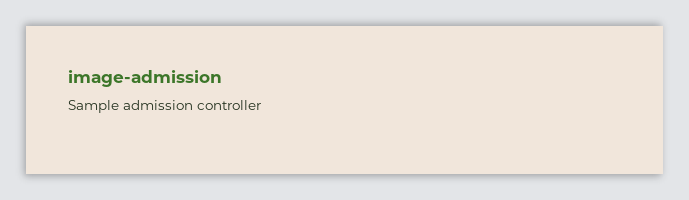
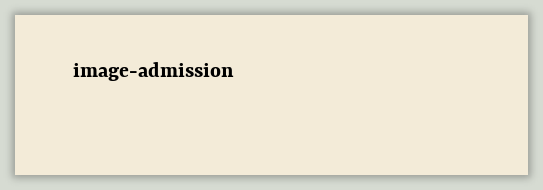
- Sample admission controller

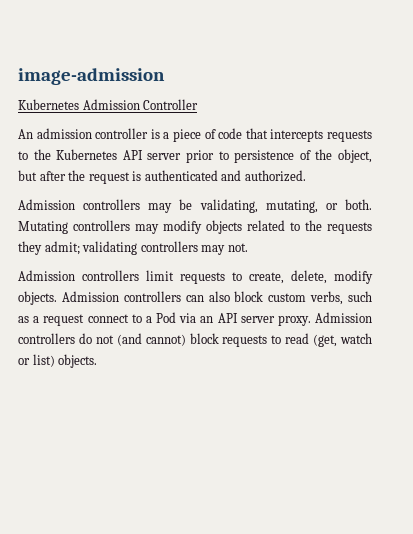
+ Kubernetes Admission Controller
+ An admission controller is a piece of code that intercepts requests to the Kubernetes API server prior to persistence of the object, but after the request is authenticated and authorized.
+ Admission controllers may be validating, mutating, or both. Mutating controllers may modify objects related to the requests they admit; validating controllers may not.
+ Admission controllers limit requests to create, delete, modify objects. Admission controllers can also block custom verbs, such as a request connect to a Pod via an API server proxy. Admission controllers do not (and cannot) block requests to read (get, watch or list) objects.

